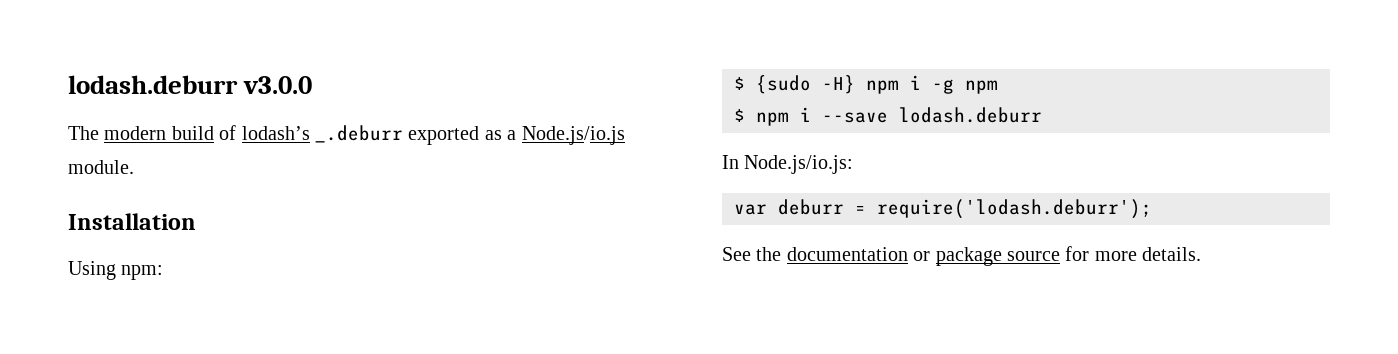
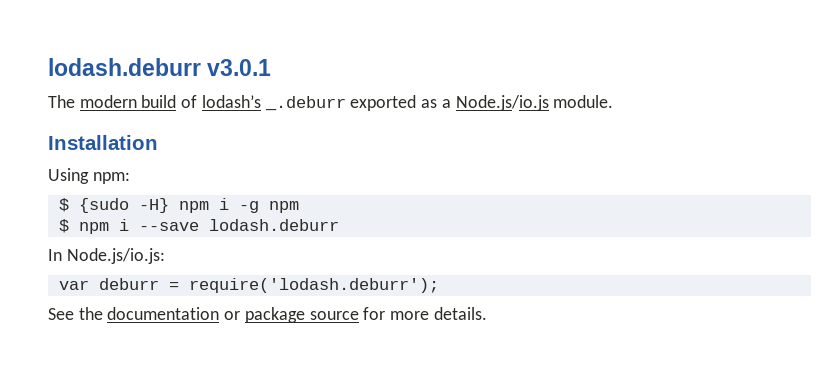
- lodash.deburr v3.0.0
+ lodash.deburr v3.0.1

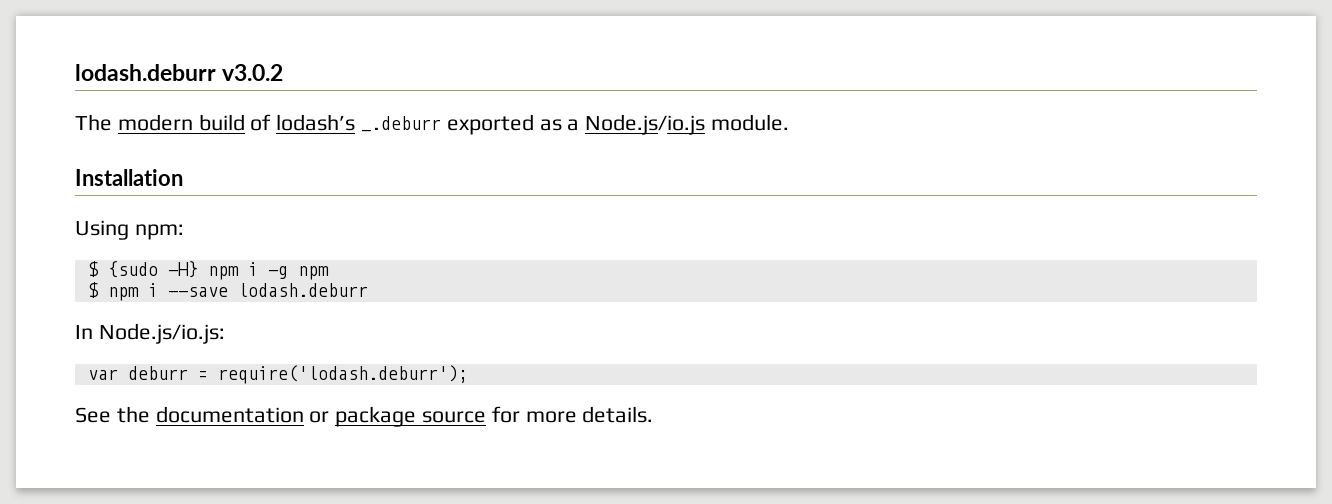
- lodash.deburr v3.0.1
+ lodash.deburr v3.0.2

